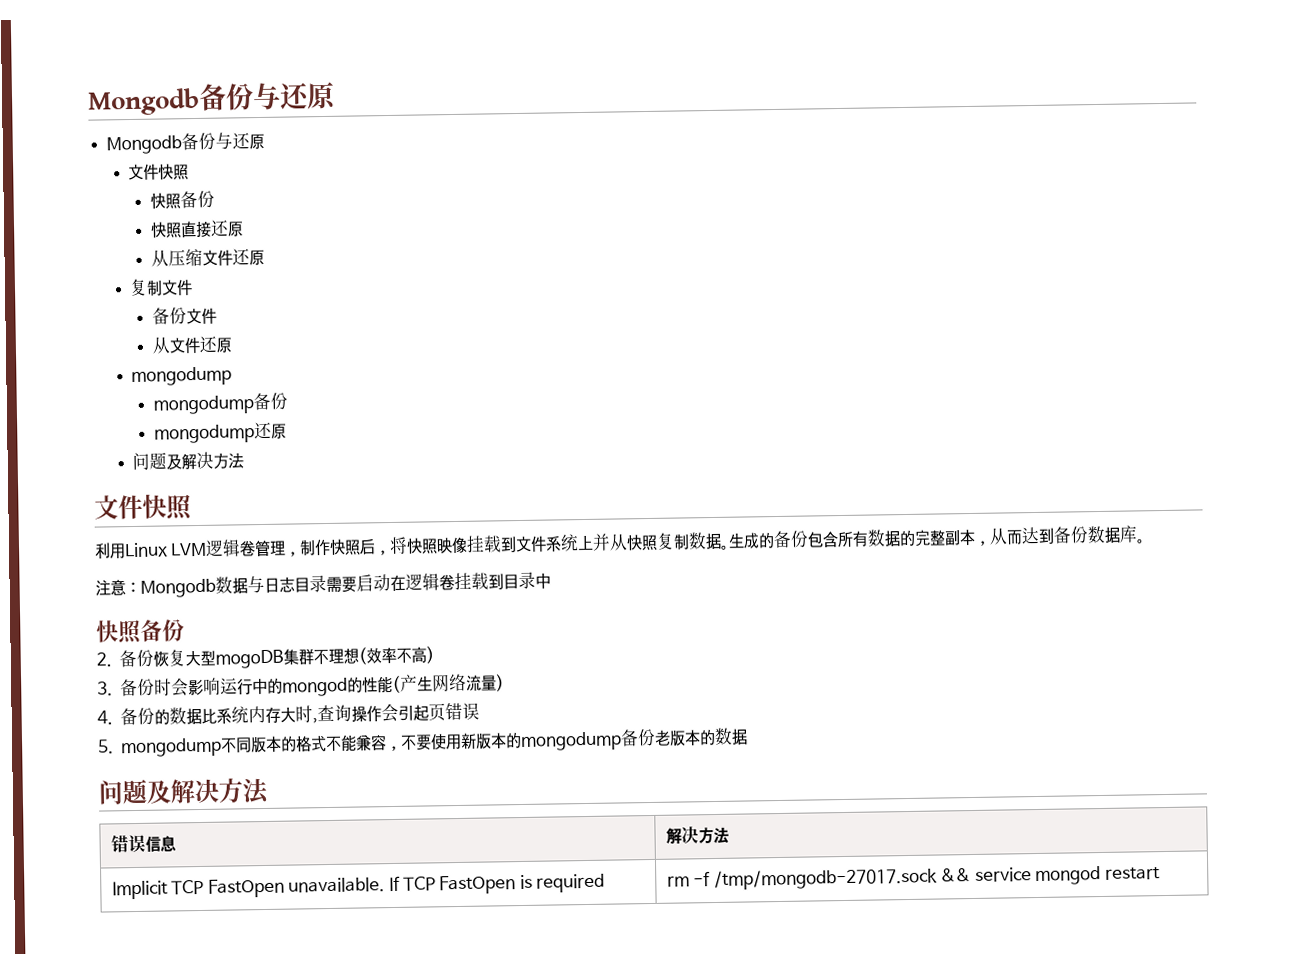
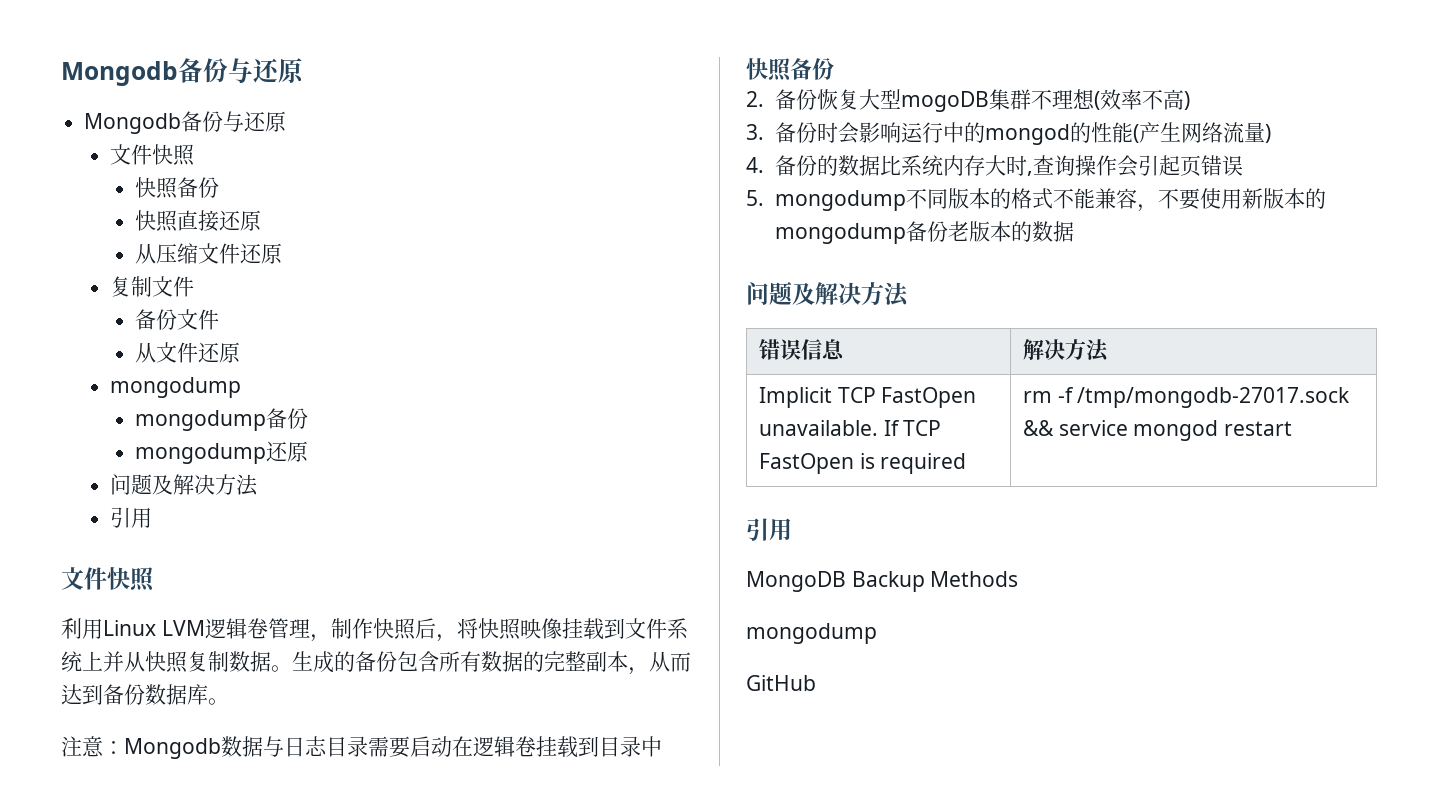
  mongodump还原
  问题及解决方法
+ 引用
  Implicit TCP FastOpen unavailable. If TCP FastOpen is required | rm -f /tmp/mongodb-27017.sock && service mongod restart
+ 引用
+ MongoDB Backup Methods
+ mongodump
+ GitHub

